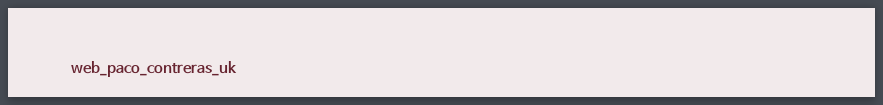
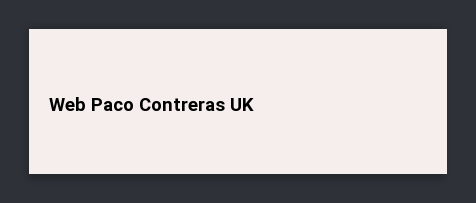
- web_paco_contreras_uk
+ Web Paco Contreras UK

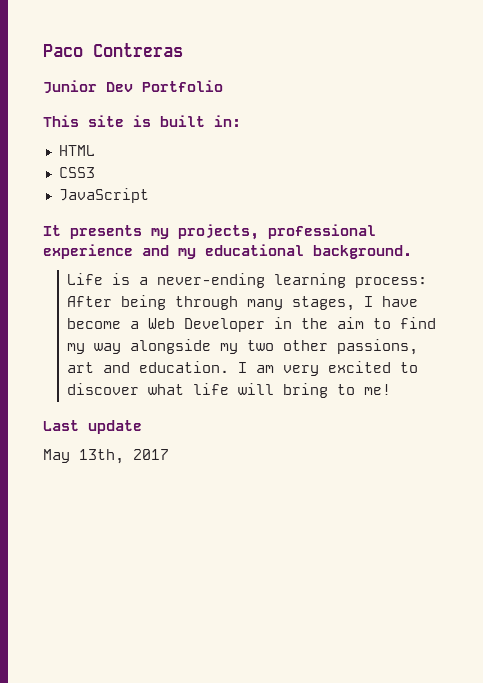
- Web Paco Contreras UK
+ Paco Contreras
+ Junior Dev Portfolio
+ This site is built in:
+ HTML
+ CSS3
+ JavaScript
+ It presents my projects, professional experience and my educational background.
+ Life is a never-ending learning process: After being through many stages, I have become a Web Developer in the aim to find my way alongside my two other passions, art and education. I am very excited to discover what life will bring to me!
+ Last update
+ May 13th, 2017

